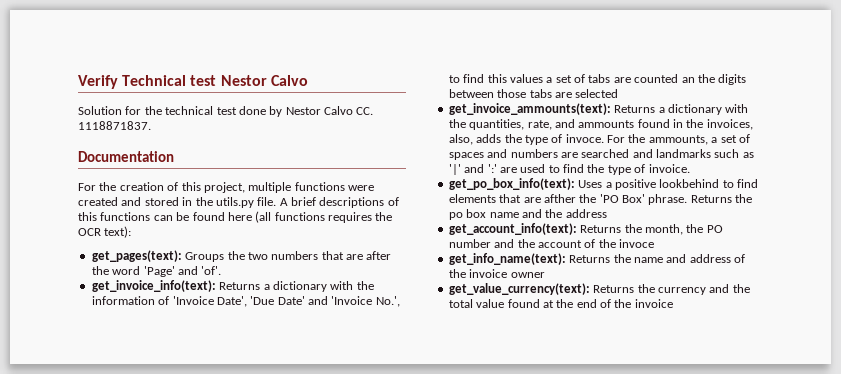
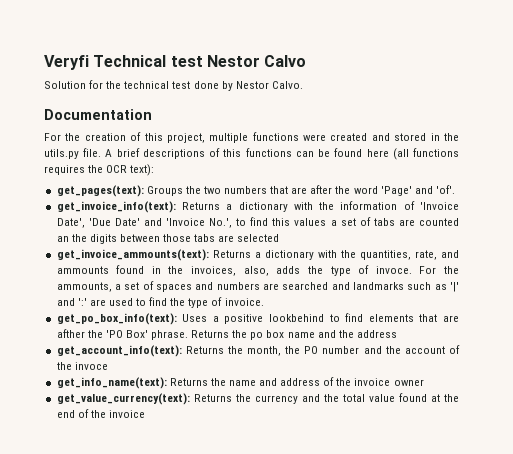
- Verify Technical test Nestor Calvo
+ Veryfi Technical test Nestor Calvo
- Solution for the technical test done by Nestor Calvo CC. 1118871837.
+ Solution for the technical test done by Nestor Calvo.

